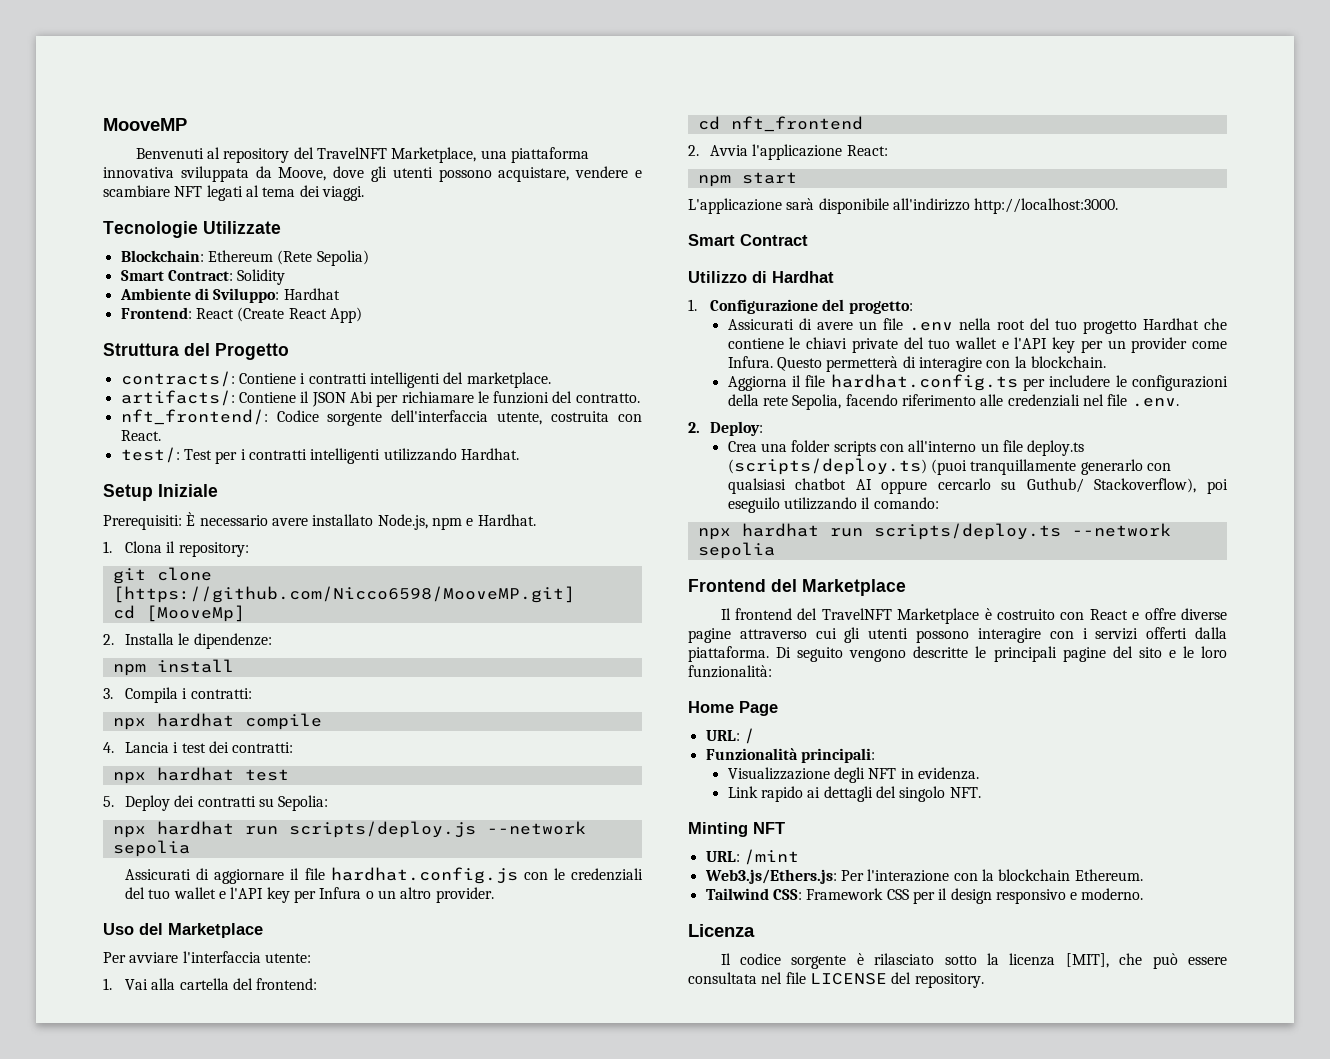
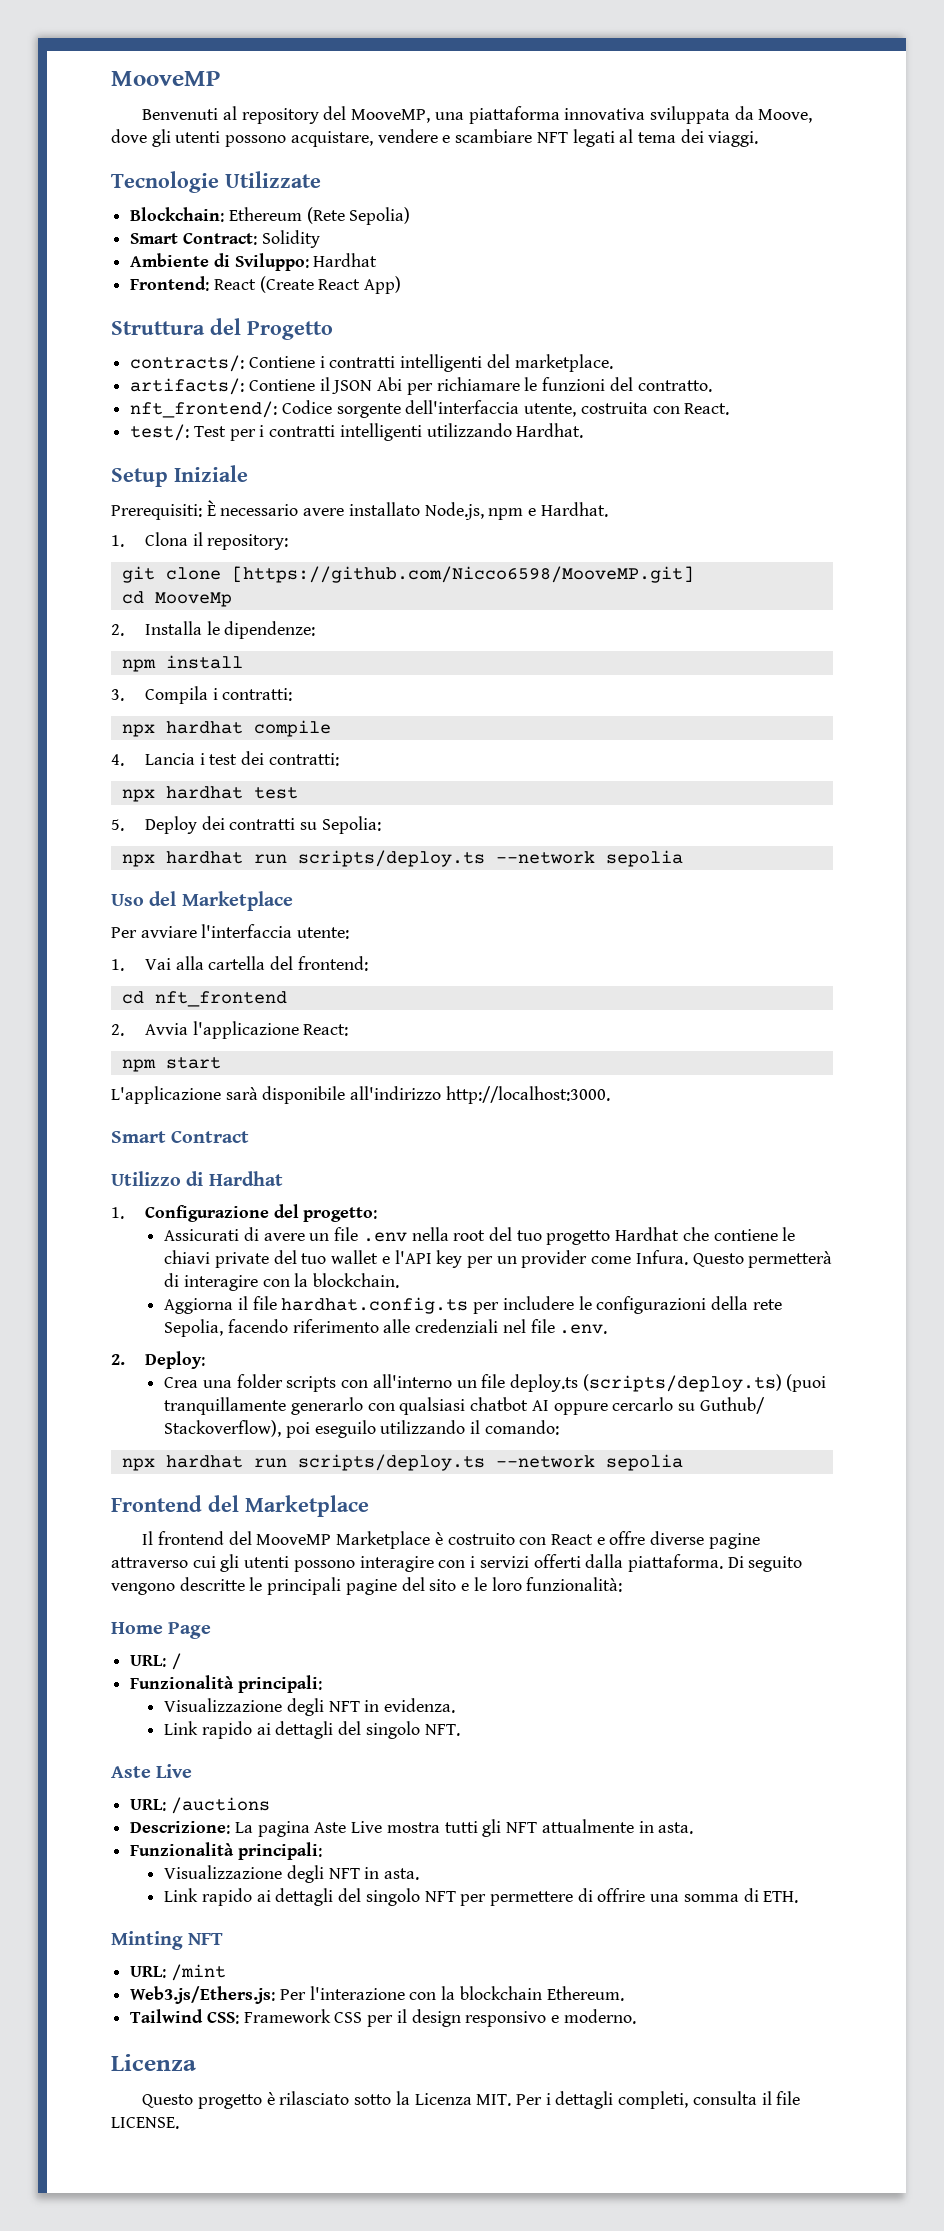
- Benvenuti al repository del TravelNFT Marketplace, una piattaforma innovativa sviluppata da Moove, dove gli utenti possono acquistare, vendere e scambiare NFT legati al tema dei viaggi.
+ Benvenuti al repository del MooveMP, una piattaforma innovativa sviluppata da Moove, dove gli utenti possono acquistare, vendere e scambiare NFT legati al tema dei viaggi.
- cd [MooveMp]
+ cd MooveMp
  5. Deploy dei contratti su Sepolia:
- npx hardhat run scripts/deploy.js --network sepolia
- Assicurati di aggiornare il file hardhat.config.js con le credenziali del tuo wallet e l'API key per Infura o un altro provider.
+ npx hardhat run scripts/deploy.ts --network sepolia
- Il frontend del TravelNFT Marketplace è costruito con React e offre diverse pagine attraverso cui gli utenti possono interagire con i servizi offerti dalla piattaforma.
+ Il frontend del MooveMP Marketplace è costruito con React e offre diverse pagine attraverso cui gli utenti possono interagire con i servizi offerti dalla piattaforma.
  Link rapido ai dettagli del singolo NFT.
+ Aste Live
+ URL: /auctions
+ Descrizione: La pagina Aste Live mostra tutti gli NFT attualmente in asta.
+ Funzionalità principali:
+ Visualizzazione degli NFT in asta.
+ Link rapido ai dettagli del singolo NFT per permettere di offrire una somma di ETH.
- Il codice sorgente è rilasciato sotto la licenza [MIT], che può essere consultata nel file LICENSE del repository.
+ Questo progetto è rilasciato sotto la Licenza MIT. Per i dettagli completi, consulta il file LICENSE.

